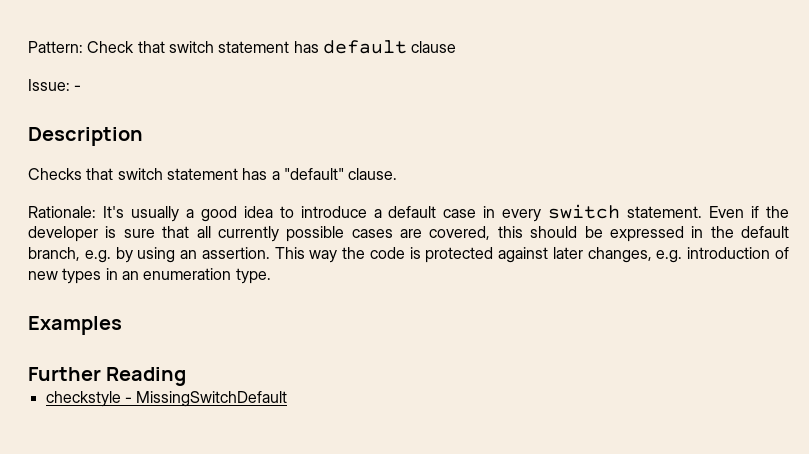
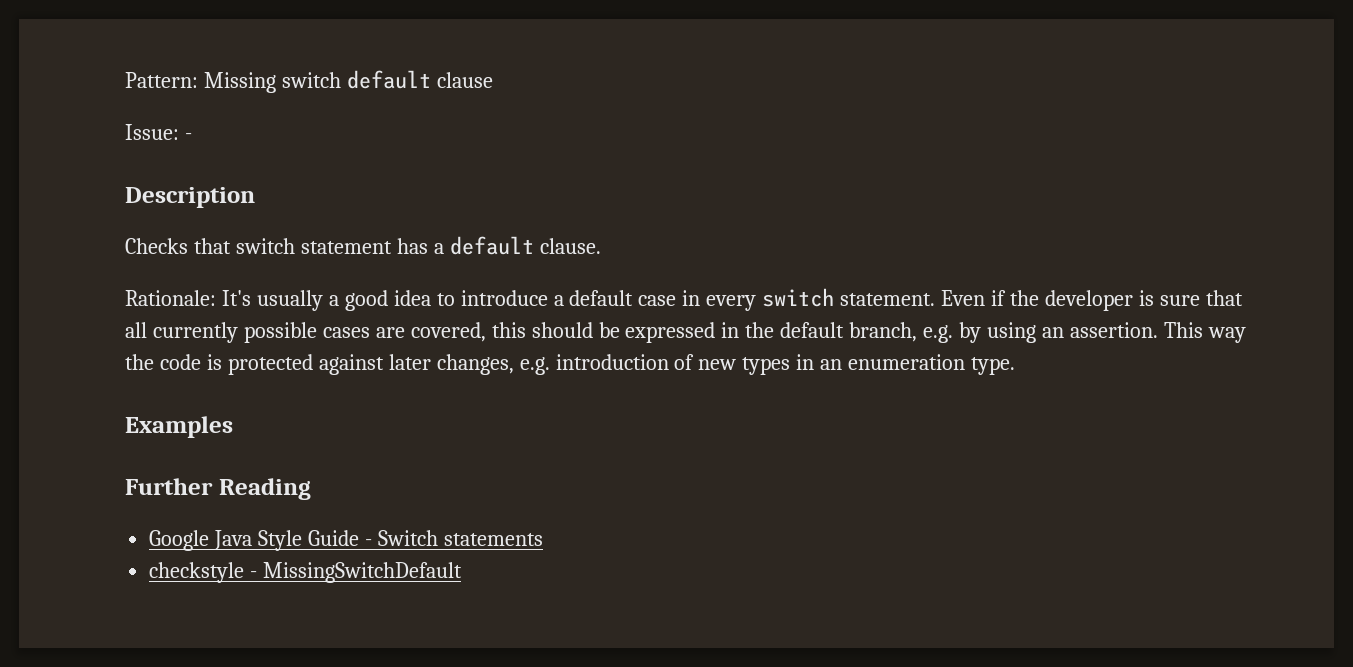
- Pattern: Check that switch statement has default clause
+ Pattern: Missing switch default clause
- Checks that switch statement has a "default" clause.
+ Checks that switch statement has a default clause.
+ Google Java Style Guide - Switch statements

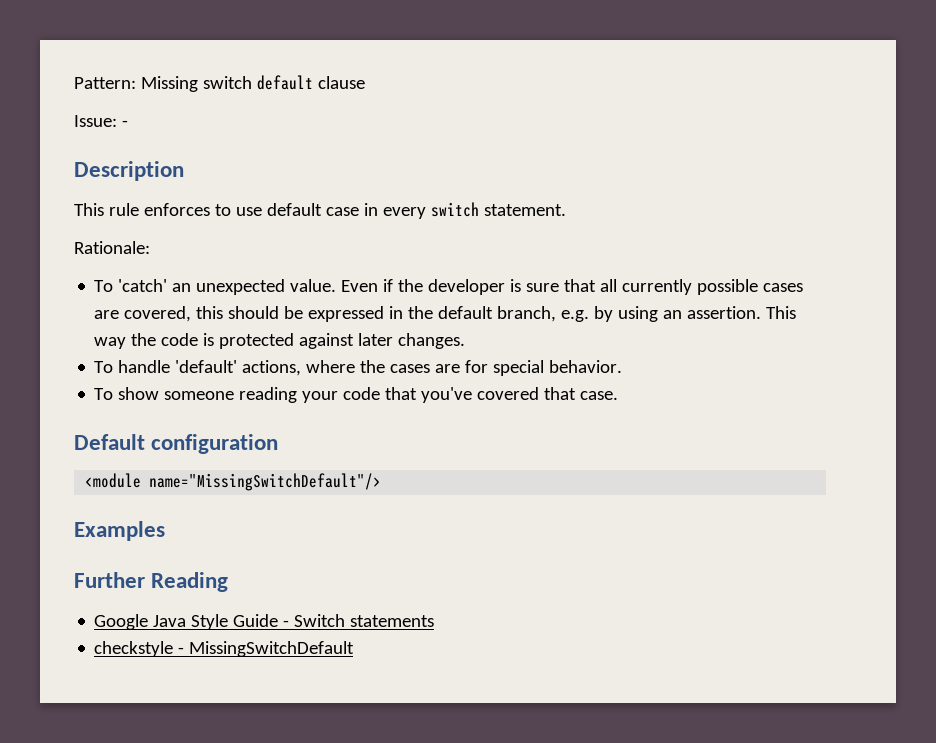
- Checks that switch statement has a default clause.
- Rationale: It's usually a good idea to introduce a default case in every switch statement.
+ This rule enforces to use default case in every switch statement.
+ Rationale:
+ To 'catch' an unexpected value.
- This way the code is protected against later changes, e.g. introduction of new types in an enumeration type.
+ This way the code is protected against later changes.
+ To handle 'default' actions, where the cases are for special behavior.
+ To show someone reading your code that you've covered that case.
+ Default configuration
+ <module name="MissingSwitchDefault"/>

